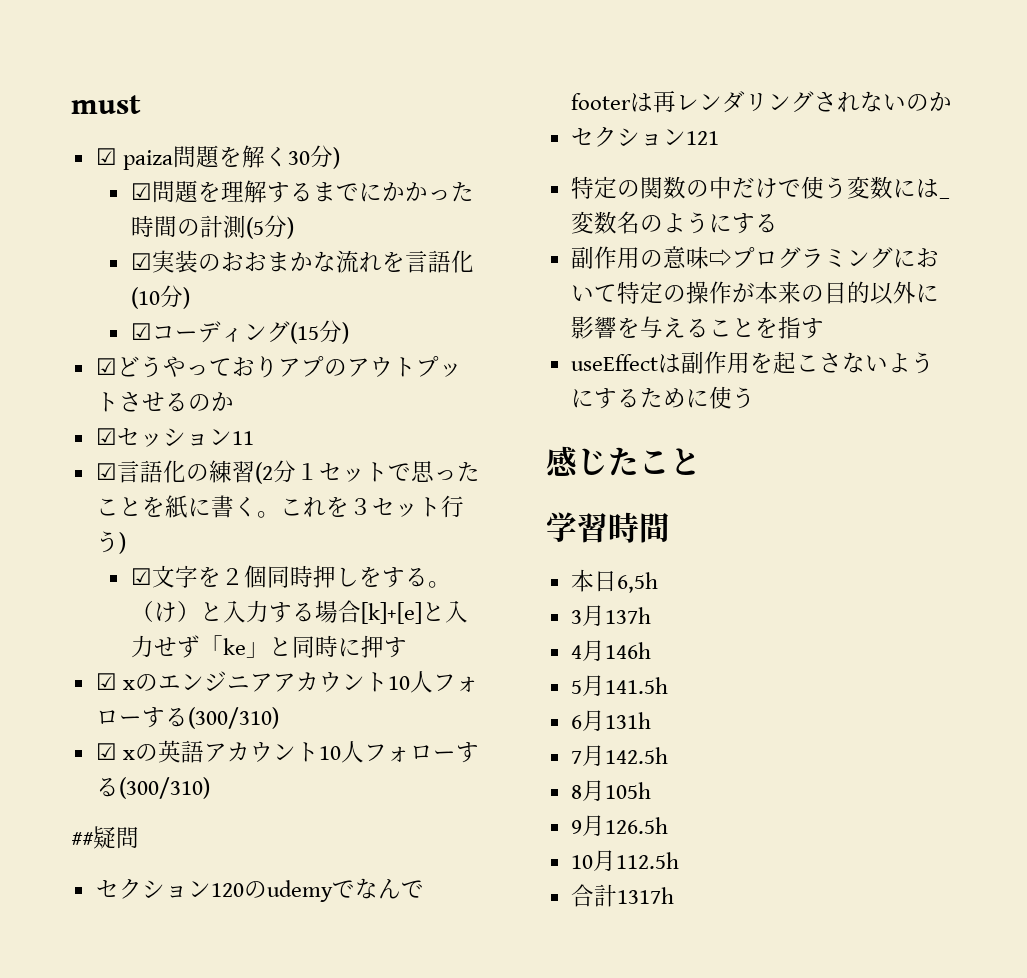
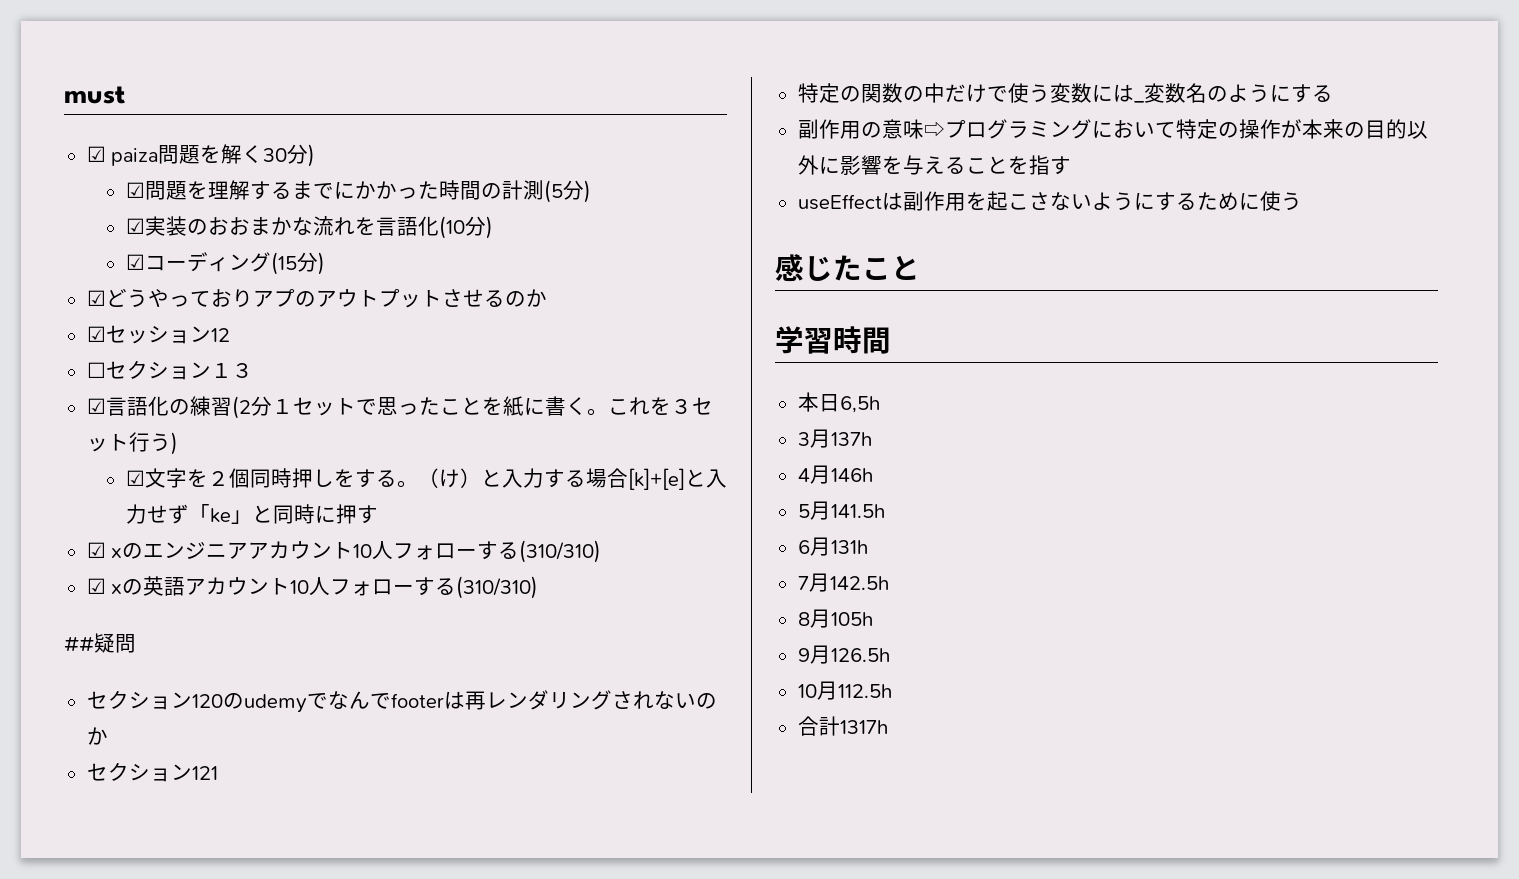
- ☑セッション11
+ ☑セッション12
+ ☐セクション１３
- ☑ xのエンジニアアカウント10人フォローする(300/310)
+ ☑ xのエンジニアアカウント10人フォローする(310/310)
- ☑ xの英語アカウント10人フォローする(300/310)
+ ☑ xの英語アカウント10人フォローする(310/310)

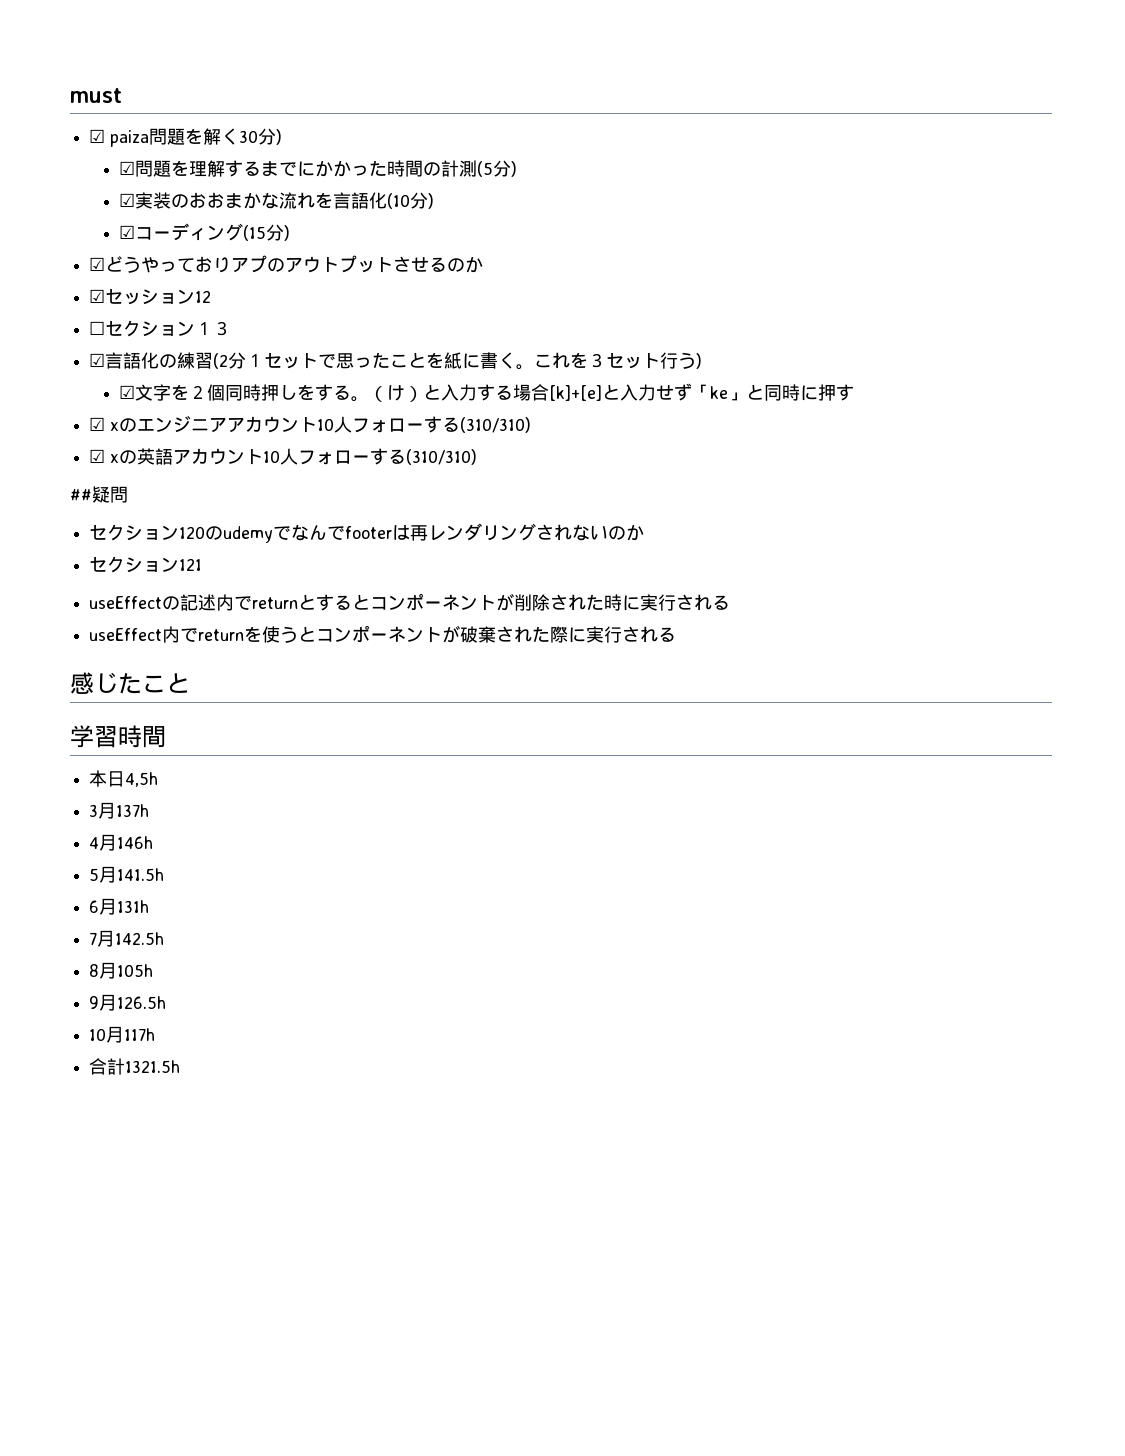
- 特定の関数の中だけで使う変数には_変数名のようにする
- 副作用の意味⇨プログラミングにおいて特定の操作が本来の目的以外に影響を与えることを指す
- useEffectは副作用を起こさないようにするために使う
+ useEffectの記述内でreturnとするとコンポーネントが削除された時に実行される
+ useEffect内でreturnを使うとコンポーネントが破棄された際に実行される
- 本日6,5h
+ 本日4,5h
- 10月112.5h
+ 10月117h
- 合計1317h
+ 合計1321.5h

